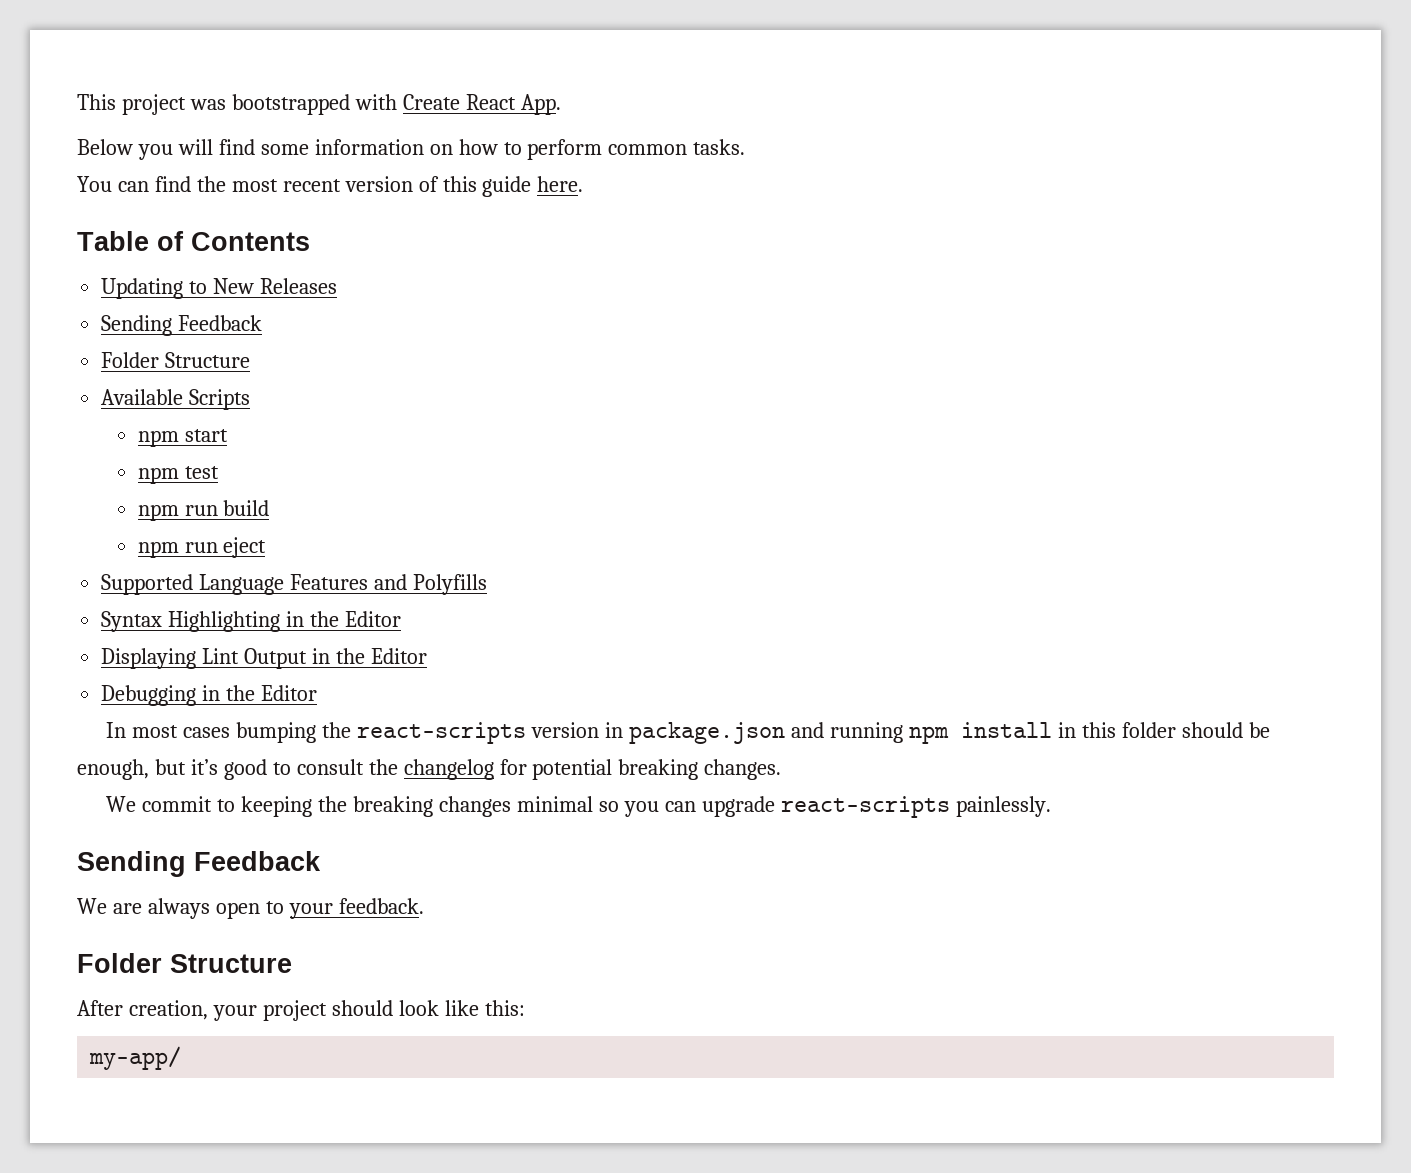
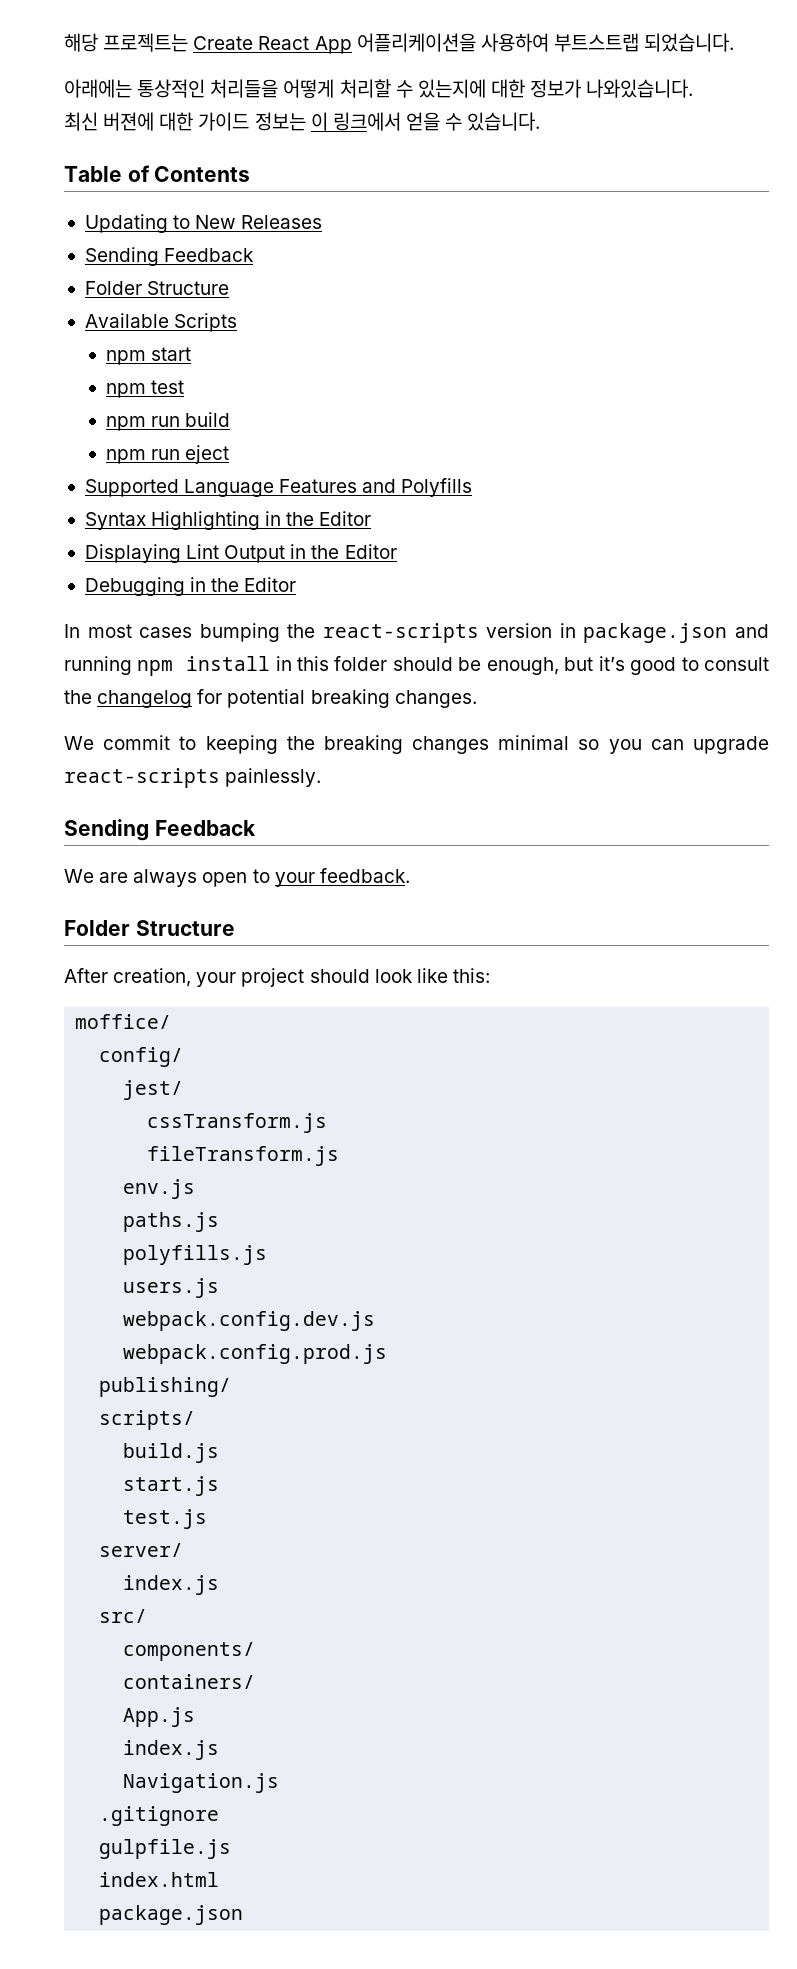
- This project was bootstrapped with Create React App.
- Below you will find some information on how to perform common tasks.
- You can find the most recent version of this guide here.
+ 해당 프로젝트는 Create React App 어플리케이션을 사용하여 부트스트랩 되었습니다.
+ 아래에는 통상적인 처리들을 어떻게 처리할 수 있는지에 대한 정보가 나와있습니다.
+ 최신 버젼에 대한 가이드 정보는 이 링크에서 얻을 수 있습니다.
- my-app/
+ moffice/
+ config/
+ jest/
+ cssTransform.js
+ fileTransform.js
+ env.js
+ paths.js
+ polyfills.js
+ users.js
+ webpack.config.dev.js
+ webpack.config.prod.js
+ publishing/
+ scripts/
+ build.js
+ start.js
+ test.js
+ server/
+ index.js
+ src/
+ components/
+ containers/
+ App.js
+ index.js
+ Navigation.js
+ .gitignore
+ gulpfile.js
+ index.html
+ package.json

